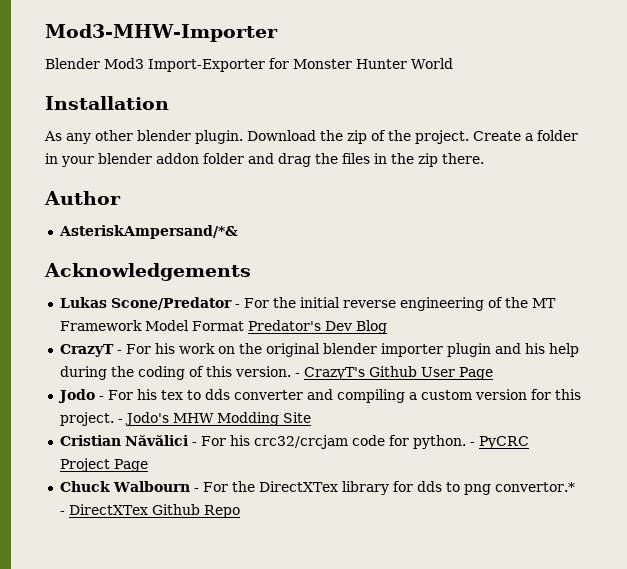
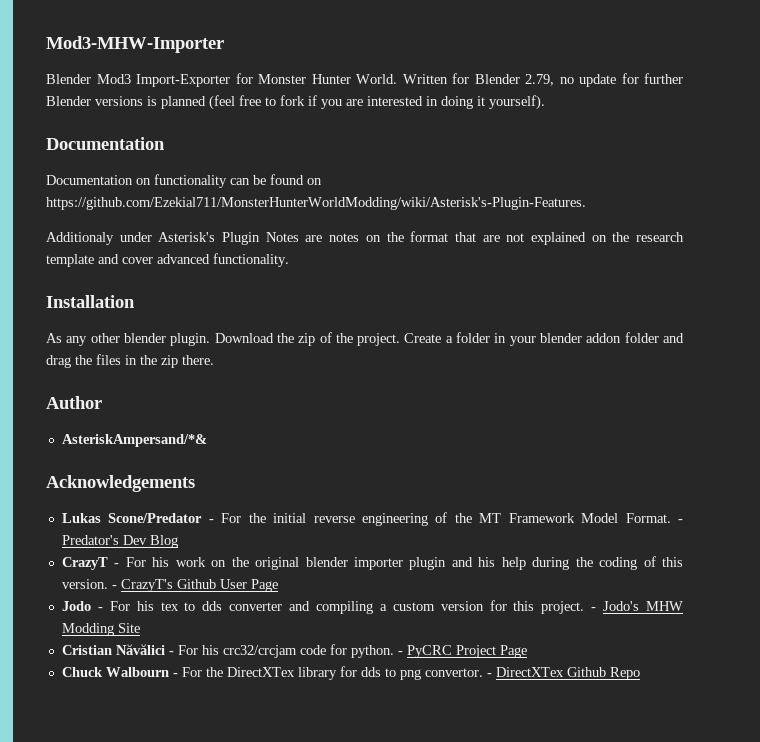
- Blender Mod3 Import-Exporter for Monster Hunter World
+ Blender Mod3 Import-Exporter for Monster Hunter World. Written for Blender 2.79, no update for further Blender versions is planned (feel free to fork if you are interested in doing it yourself).
+ Documentation
+ Documentation on functionality can be found on https://github.com/Ezekial711/MonsterHunterWorldModding/wiki/Asterisk's-Plugin-Features.
+ Additionaly under Asterisk's Plugin Notes are notes on the format that are not explained on the research template and cover advanced functionality.
- Lukas Scone/Predator - For the initial reverse engineering of the MT Framework Model Format Predator's Dev Blog
+ Lukas Scone/Predator - For the initial reverse engineering of the MT Framework Model Format. - Predator's Dev Blog
- Chuck Walbourn - For the DirectXTex library for dds to png convertor.* - DirectXTex Github Repo
+ Chuck Walbourn - For the DirectXTex library for dds to png convertor. - DirectXTex Github Repo

